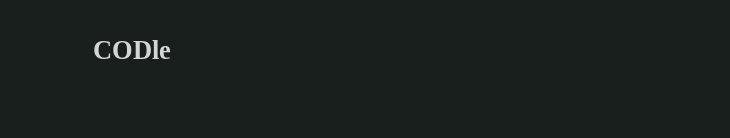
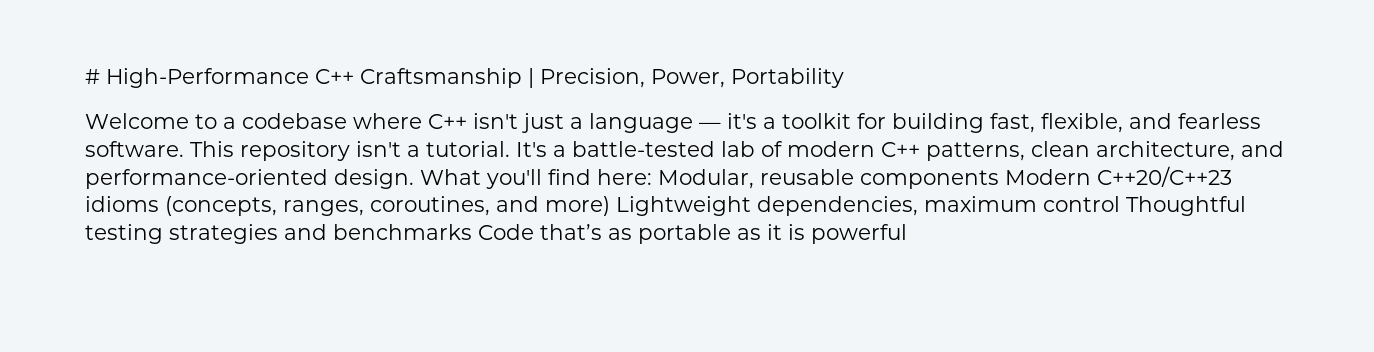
- CODle
+ # High-Performance C++ Craftsmanship | Precision, Power, Portability
+ Welcome to a codebase where C++ isn't just a language — it's a toolkit for building fast, flexible, and fearless software. This repository isn't a tutorial. It's a battle-tested lab of modern C++ patterns, clean architecture, and performance-oriented design. What you'll find here: Modular, reusable components Modern C++20/C++23 idioms (concepts, ranges, coroutines, and more) Lightweight dependencies, maximum control Thoughtful testing strategies and benchmarks Code that’s as portable as it is powerful

